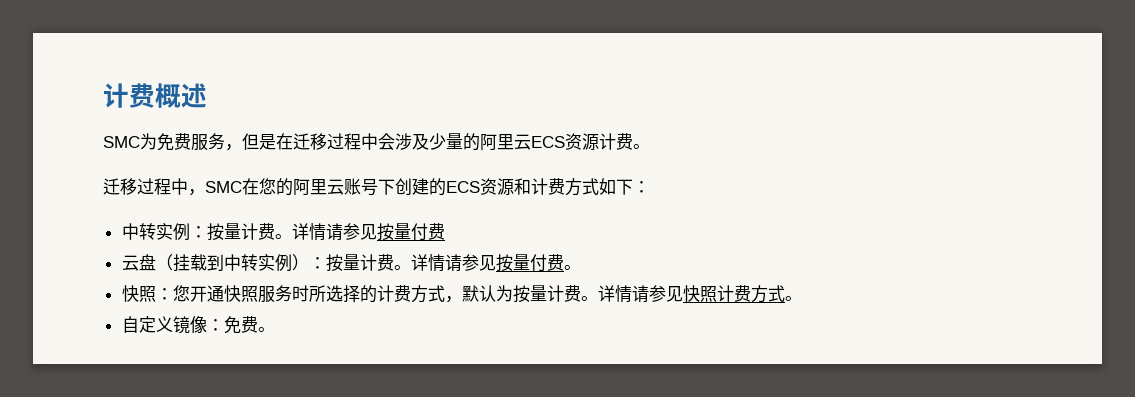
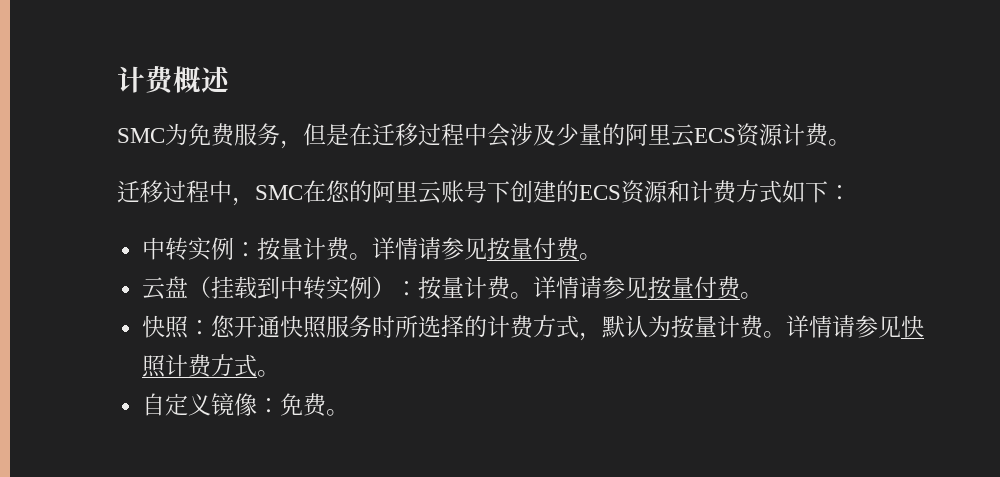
- 中转实例：按量计费。详情请参见按量付费
+ 中转实例：按量计费。详情请参见按量付费。

